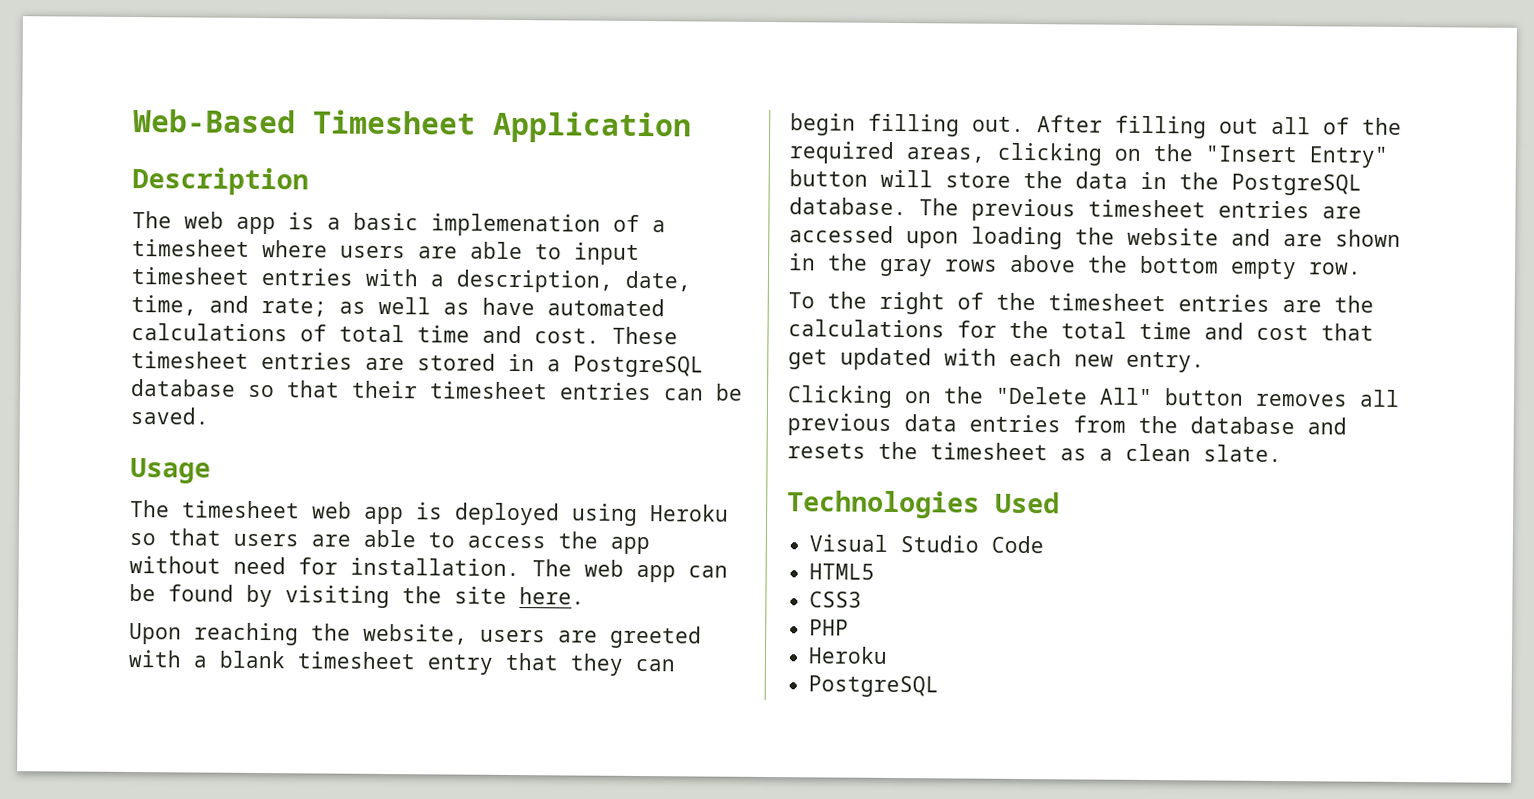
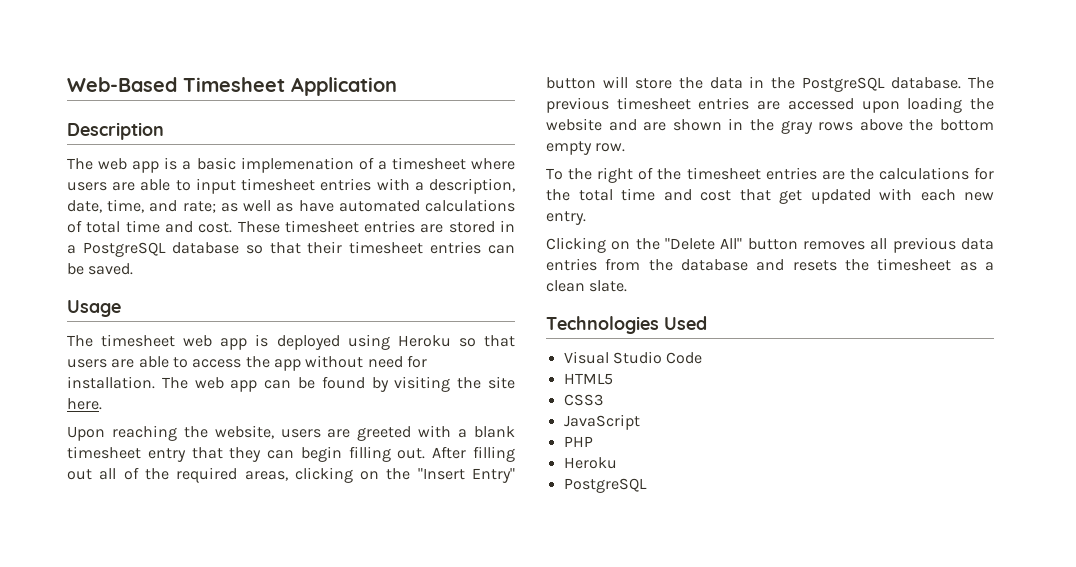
+ JavaScript

